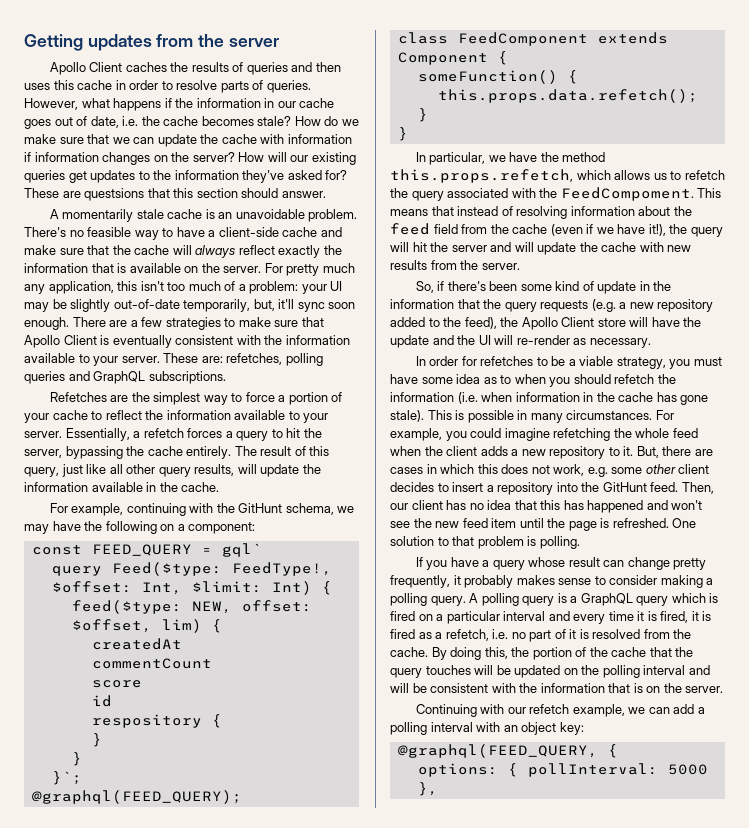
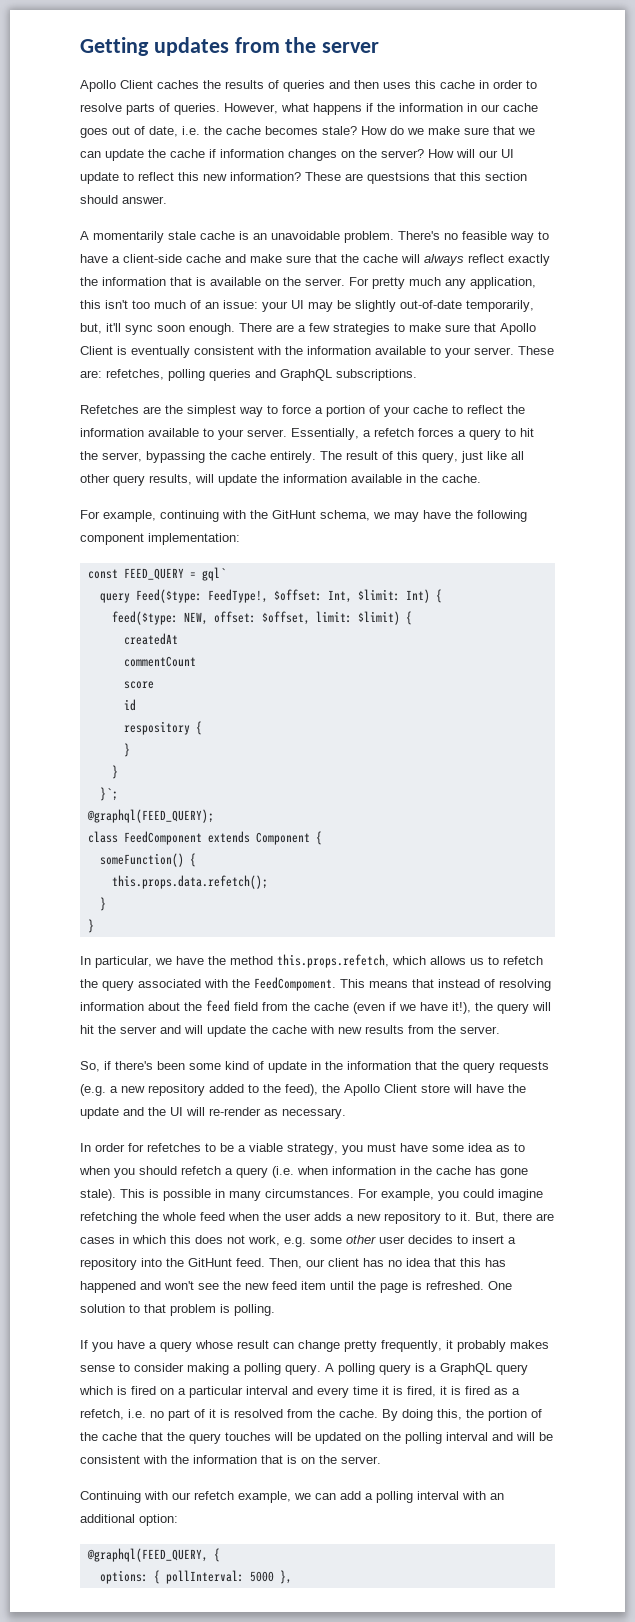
- How do we make sure that we can update the cache with information if information changes on the server?
+ How do we make sure that we can update the cache if information changes on the server?
- How will our existing queries get updates to the information they've asked for?
+ How will our UI update to reflect this new information?
- For pretty much any application, this isn't too much of a problem: your UI may be slightly out-of-date temporarily, but, it'll sync soon enough.
+ For pretty much any application, this isn't too much of an issue: your UI may be slightly out-of-date temporarily, but, it'll sync soon enough.
- For example, continuing with the GitHunt schema, we may have the following on a component:
+ For example, continuing with the GitHunt schema, we may have the following component implementation:
- feed($type: NEW, offset: $offset, lim) {
+ feed($type: NEW, offset: $offset, limit: $limit) {
- In order for refetches to be a viable strategy, you must have some idea as to when you should refetch the information (i.e. when information in the cache has gone stale).
+ In order for refetches to be a viable strategy, you must have some idea as to when you should refetch a query (i.e. when information in the cache has gone stale).
- For example, you could imagine refetching the whole feed when the client adds a new repository to it.
+ For example, you could imagine refetching the whole feed when the user adds a new repository to it.
- But, there are cases in which this does not work, e.g. some other client decides to insert a repository into the GitHunt feed.
+ But, there are cases in which this does not work, e.g. some other user decides to insert a repository into the GitHunt feed.
- Continuing with our refetch example, we can add a polling interval with an object key:
+ Continuing with our refetch example, we can add a polling interval with an additional option:

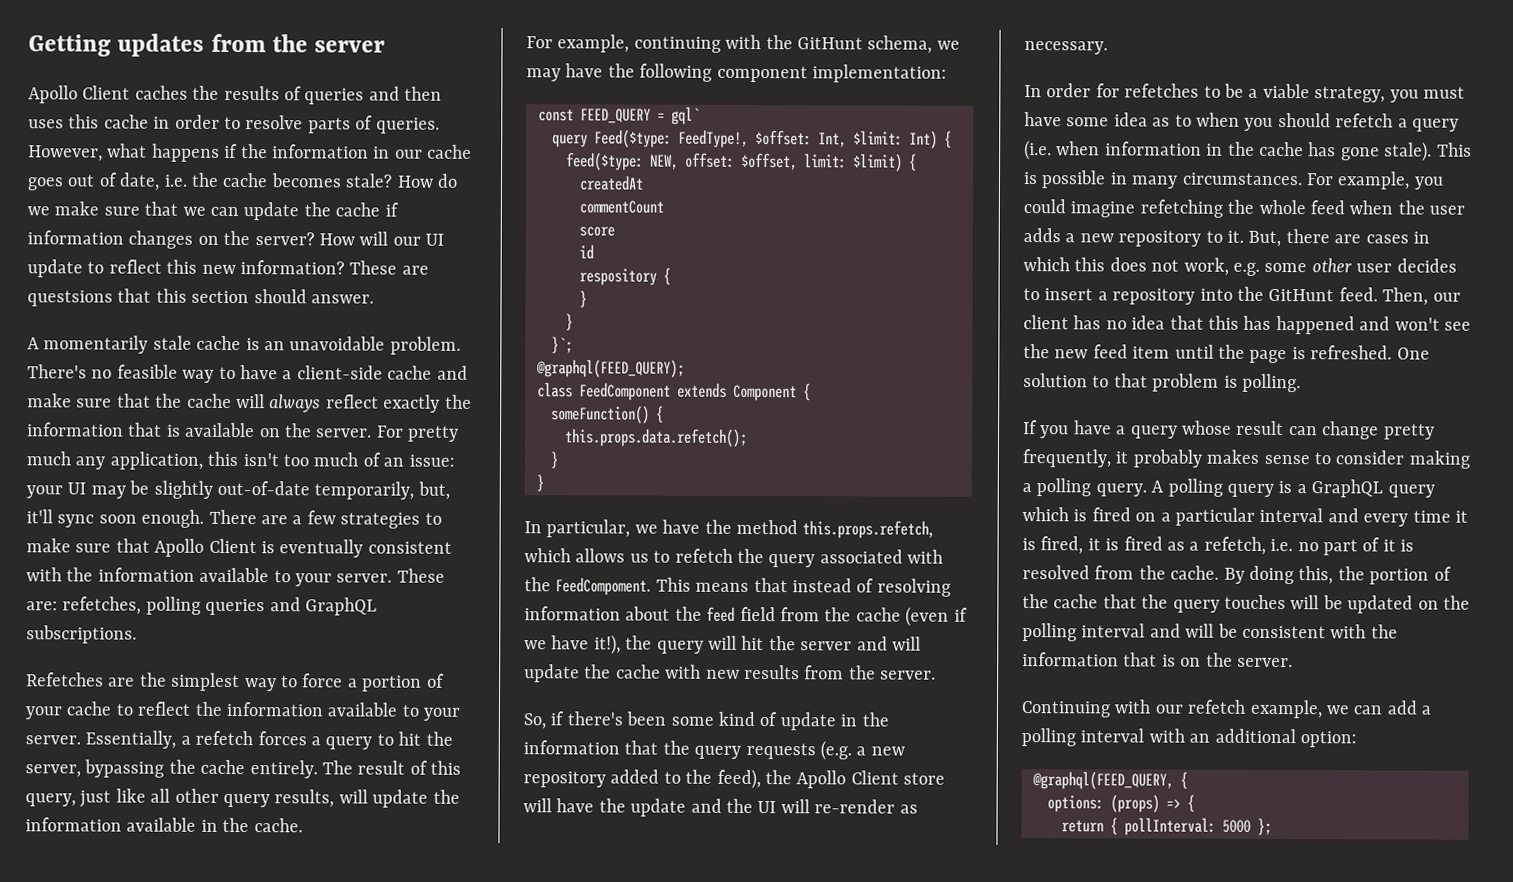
- options: { pollInterval: 5000 },
+ options: (props) => {
+ return { pollInterval: 5000 };

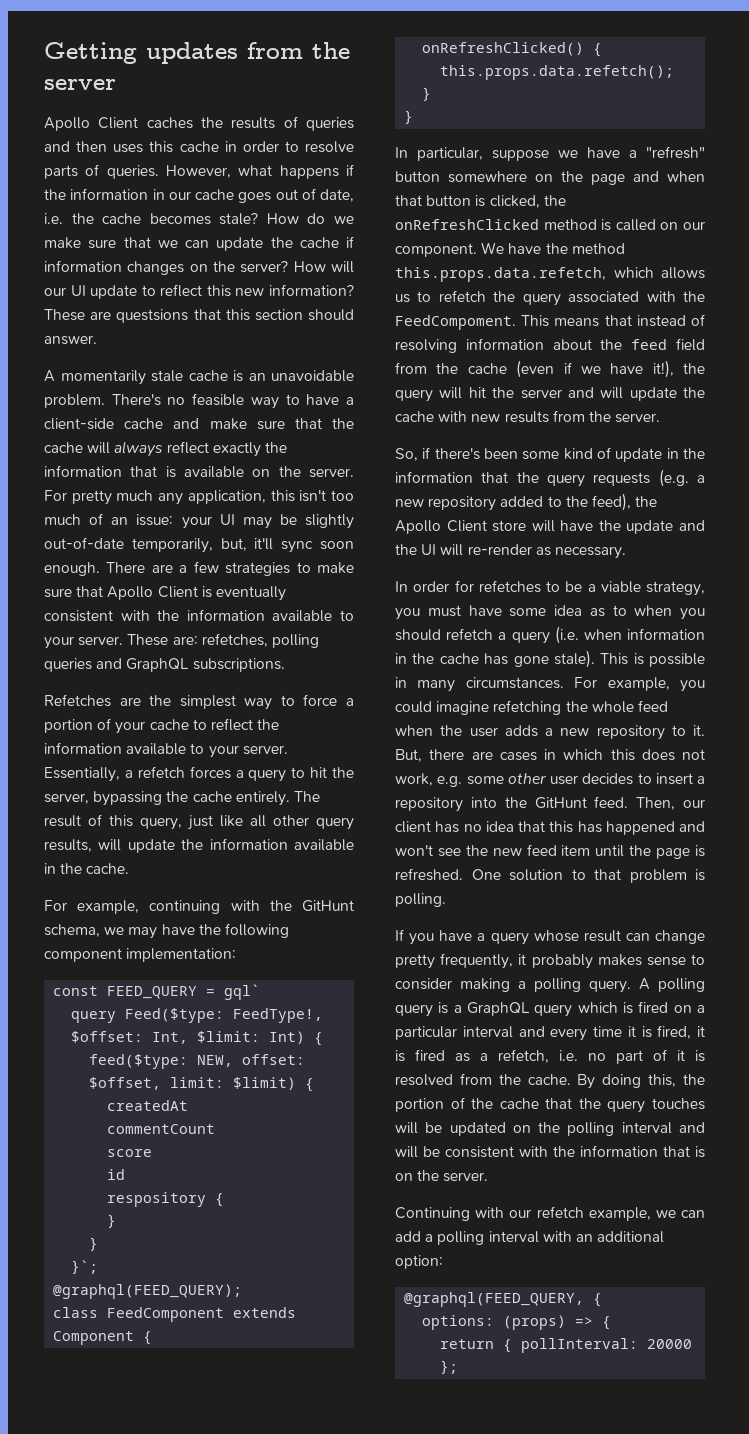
- someFunction() {
+ onRefreshClicked() {
- In particular, we have the method this.props.refetch, which allows us to refetch the query associated with the FeedCompoment.
+ In particular, suppose we have a "refresh" button somewhere on the page and when that button is clicked, the onRefreshClicked method is called on our component. We have the method this.props.data.refetch, which allows us to refetch the query associated with the FeedCompoment.
- return { pollInterval: 5000 };
+ return { pollInterval: 20000 };

